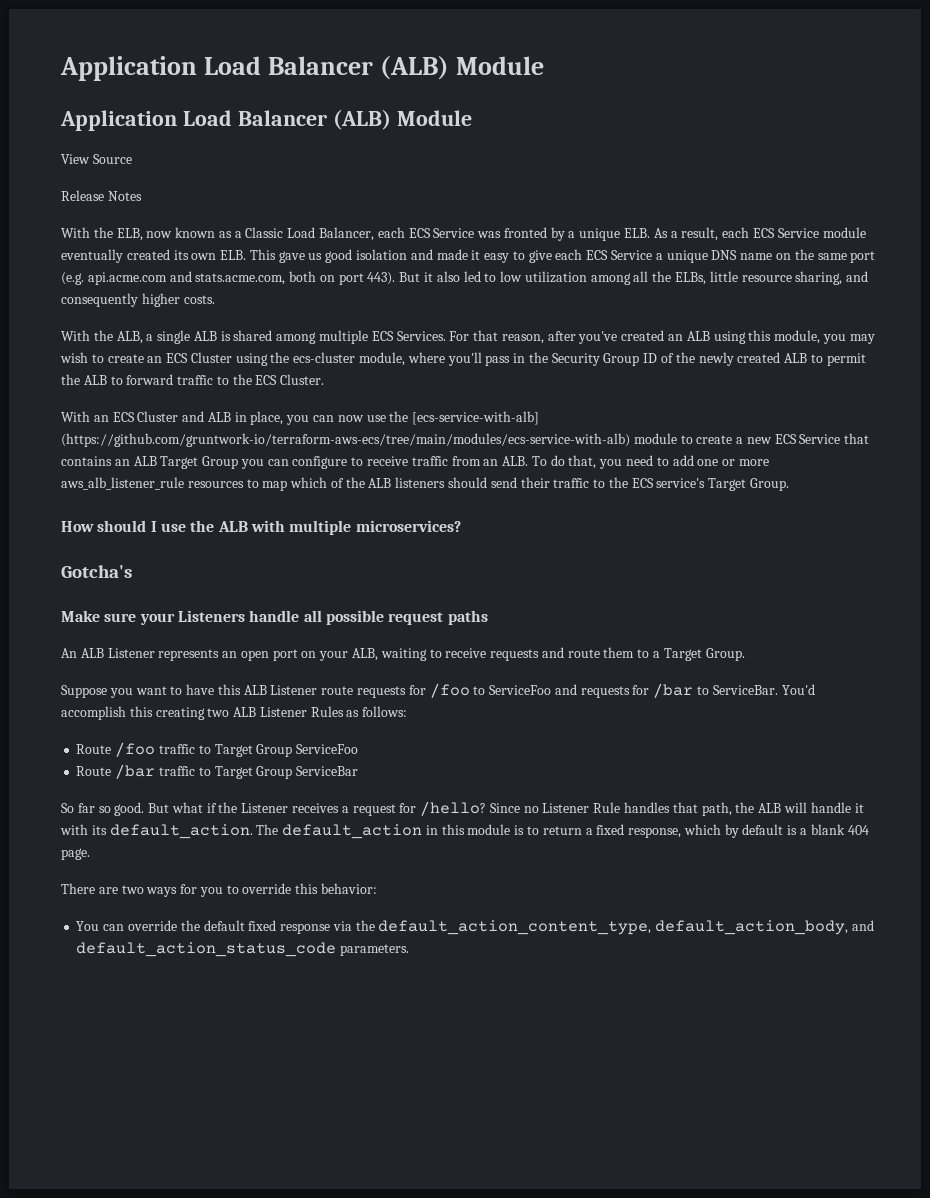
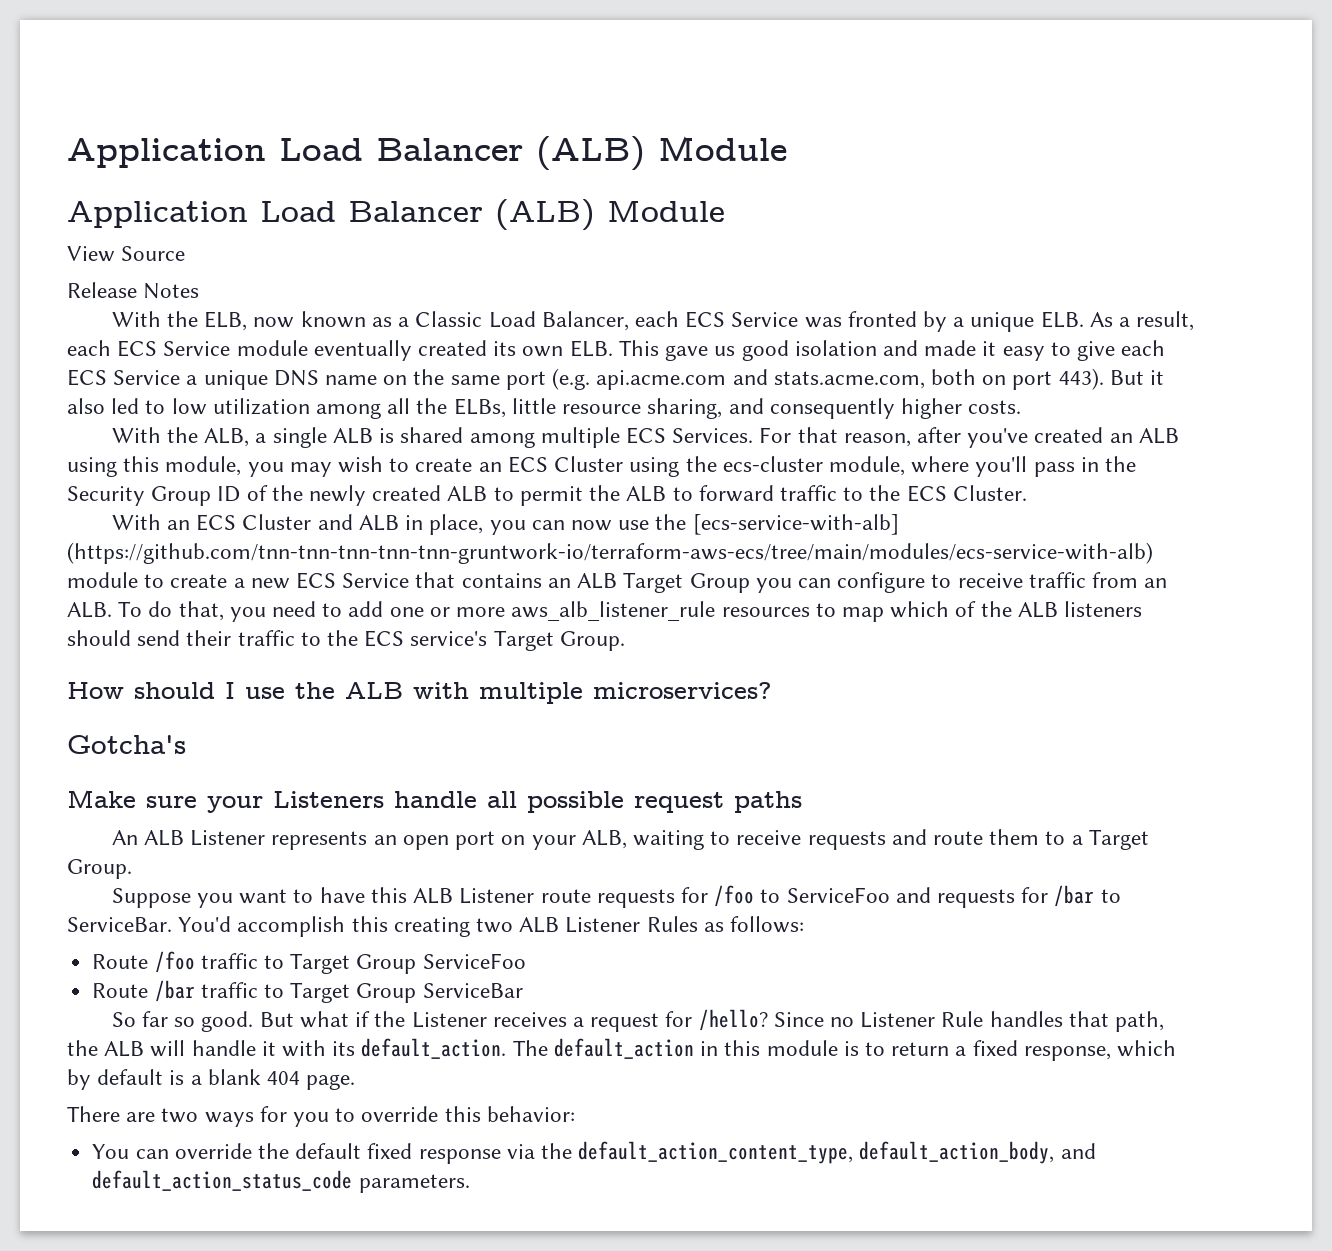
- With an ECS Cluster and ALB in place, you can now use the [ecs-service-with-alb] (https://github.com/gruntwork-io/terraform-aws-ecs/tree/main/modules/ecs-service-with-alb) module to create a new ECS Service that contains an ALB Target Group you can configure to receive traffic from an ALB. To do that, you need to add one or more aws_alb_listener_rule resources to map which of the ALB listeners should send their traffic to the ECS service's Target Group.
+ With an ECS Cluster and ALB in place, you can now use the [ecs-service-with-alb] (https://github.com/tnn-tnn-tnn-tnn-tnn-gruntwork-io/terraform-aws-ecs/tree/main/modules/ecs-service-with-alb) module to create a new ECS Service that contains an ALB Target Group you can configure to receive traffic from an ALB. To do that, you need to add one or more aws_alb_listener_rule resources to map which of the ALB listeners should send their traffic to the ECS service's Target Group.

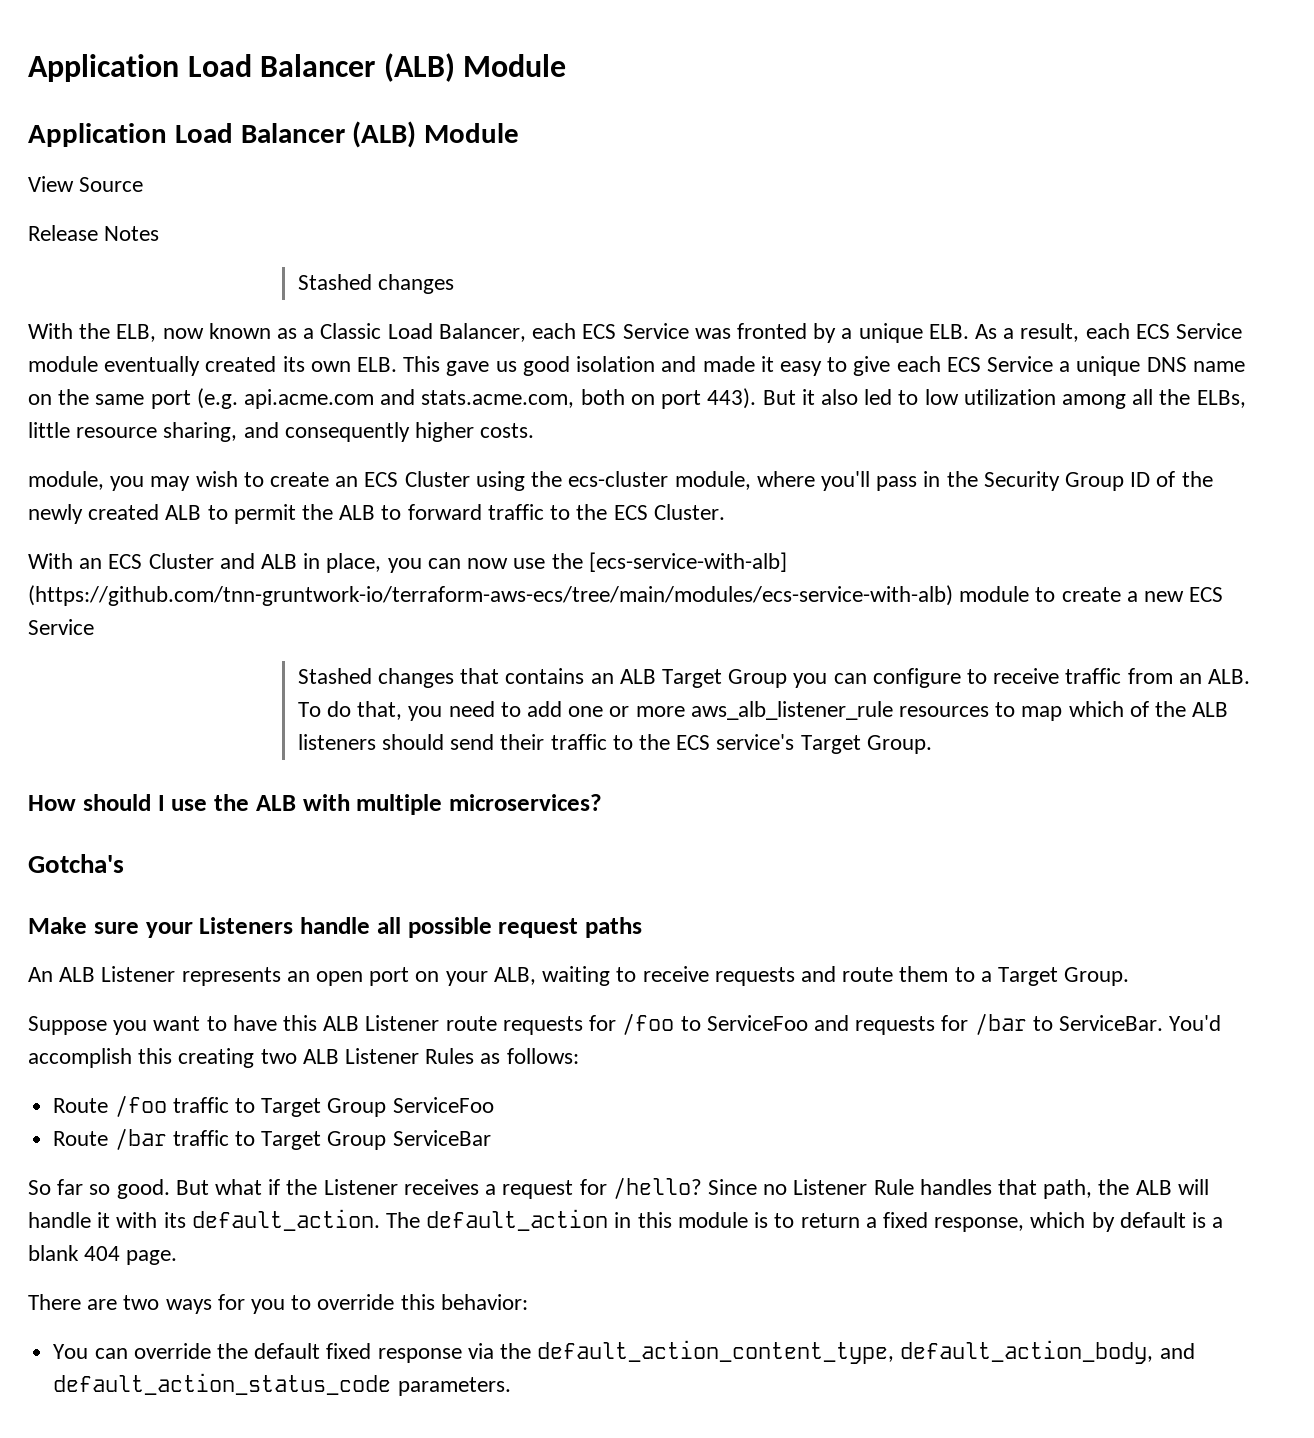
  Release Notes
+ Stashed changes
- With the ALB, a single ALB is shared among multiple ECS Services. For that reason, after you've created an ALB using this module, you may wish to create an ECS Cluster using the ecs-cluster module, where you'll pass in the Security Group ID of the newly created ALB to permit the ALB to forward traffic to the ECS Cluster.
+ module, you may wish to create an ECS Cluster using the ecs-cluster module, where you'll pass in the Security Group ID of the newly created ALB to permit the ALB to forward traffic to the ECS Cluster.
- With an ECS Cluster and ALB in place, you can now use the [ecs-service-with-alb] (https://github.com/tnn-tnn-tnn-tnn-tnn-gruntwork-io/terraform-aws-ecs/tree/main/modules/ecs-service-with-alb) module to create a new ECS Service that contains an ALB Target Group you can configure to receive traffic from an ALB. To do that, you need to add one or more aws_alb_listener_rule resources to map which of the ALB listeners should send their traffic to the ECS service's Target Group.
+ With an ECS Cluster and ALB in place, you can now use the [ecs-service-with-alb] (https://github.com/tnn-gruntwork-io/terraform-aws-ecs/tree/main/modules/ecs-service-with-alb) module to create a new ECS Service
+ Stashed changes that contains an ALB Target Group you can configure to receive traffic from an ALB. To do that, you need to add one or more aws_alb_listener_rule resources to map which of the ALB listeners should send their traffic to the ECS service's Target Group.

